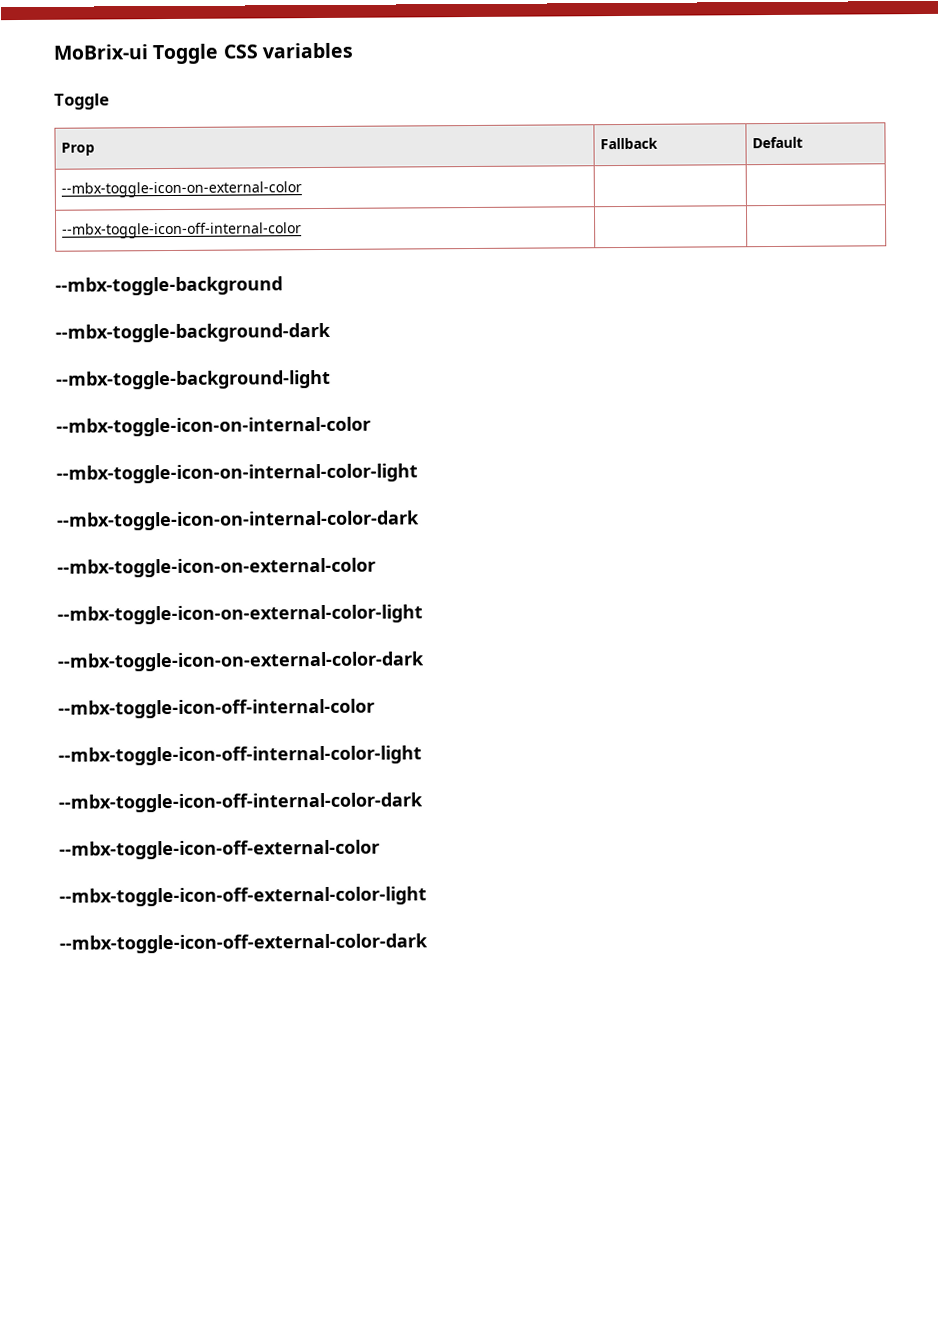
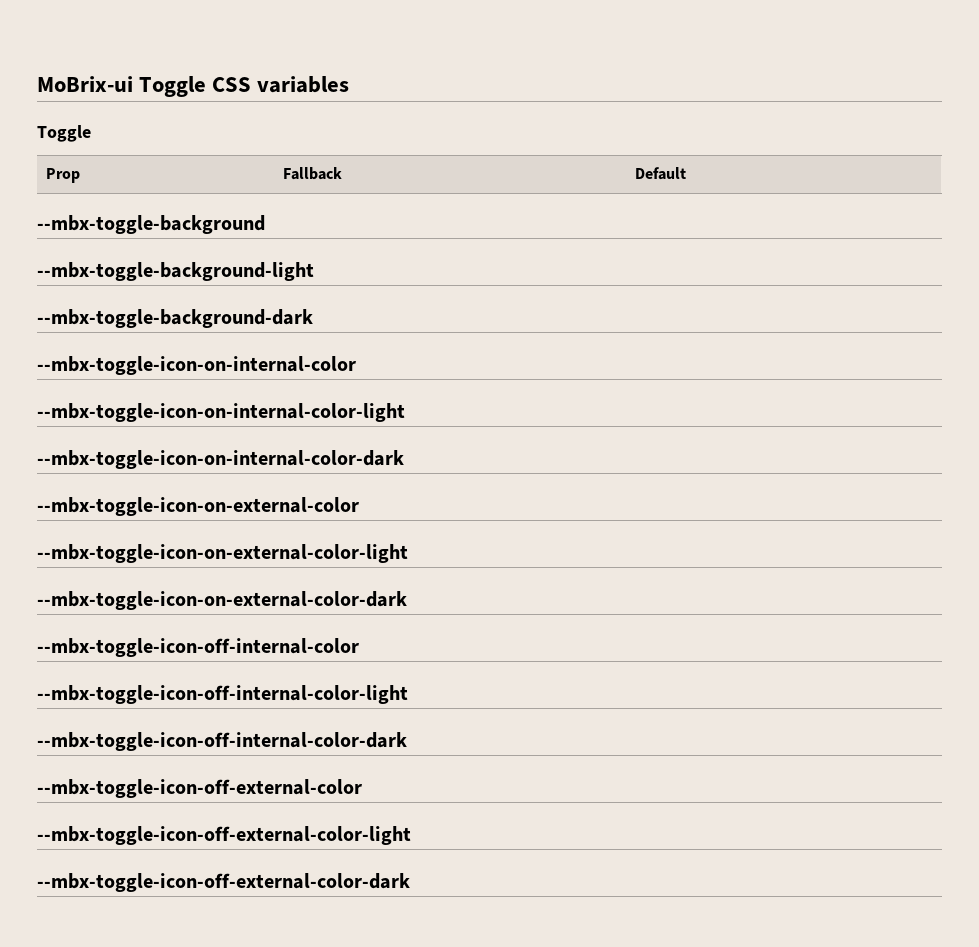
- --mbx-toggle-icon-on-external-color | |
- --mbx-toggle-icon-off-internal-color | |
+ --mbx-toggle-background-light
- --mbx-toggle-background-light

